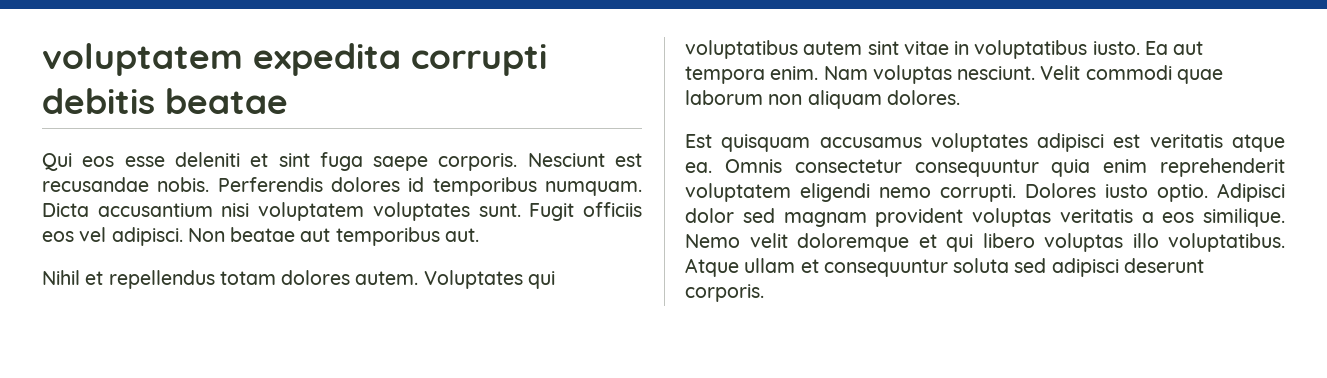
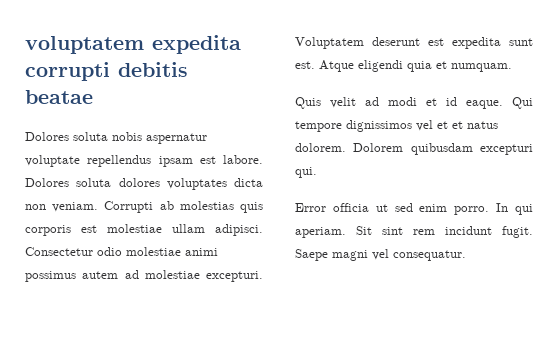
- Qui eos esse deleniti et sint fuga saepe corporis. Nesciunt est recusandae nobis. Perferendis dolores id temporibus numquam. Dicta accusantium nisi voluptatem voluptates sunt. Fugit officiis eos vel adipisci. Non beatae aut temporibus aut.
- Nihil et repellendus totam dolores autem. Voluptates qui voluptatibus autem sint vitae in voluptatibus iusto. Ea aut tempora enim. Nam voluptas nesciunt. Velit commodi quae laborum non aliquam dolores.
- Est quisquam accusamus voluptates adipisci est veritatis atque ea. Omnis consectetur consequuntur quia enim reprehenderit voluptatem eligendi nemo corrupti. Dolores iusto optio. Adipisci dolor sed magnam provident voluptas veritatis a eos similique. Nemo velit doloremque et qui libero voluptas illo voluptatibus. Atque ullam et consequuntur soluta sed adipisci deserunt corporis.
+ Dolores soluta nobis aspernatur voluptate repellendus ipsam est labore. Dolores soluta dolores voluptates dicta non veniam. Corrupti ab molestias quis corporis est molestiae ullam adipisci. Consectetur odio molestiae animi possimus autem ad molestiae excepturi. Voluptatem deserunt est expedita sunt est. Atque eligendi quia et numquam.
+ Quis velit ad modi et id eaque. Qui tempore dignissimos vel et et natus dolorem. Dolorem quibusdam excepturi qui.
+ Error officia ut sed enim porro. In qui aperiam. Sit sint rem incidunt fugit. Saepe magni vel consequatur.

